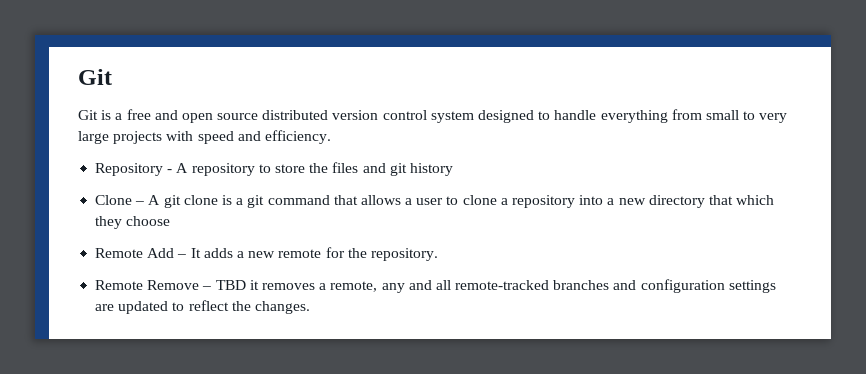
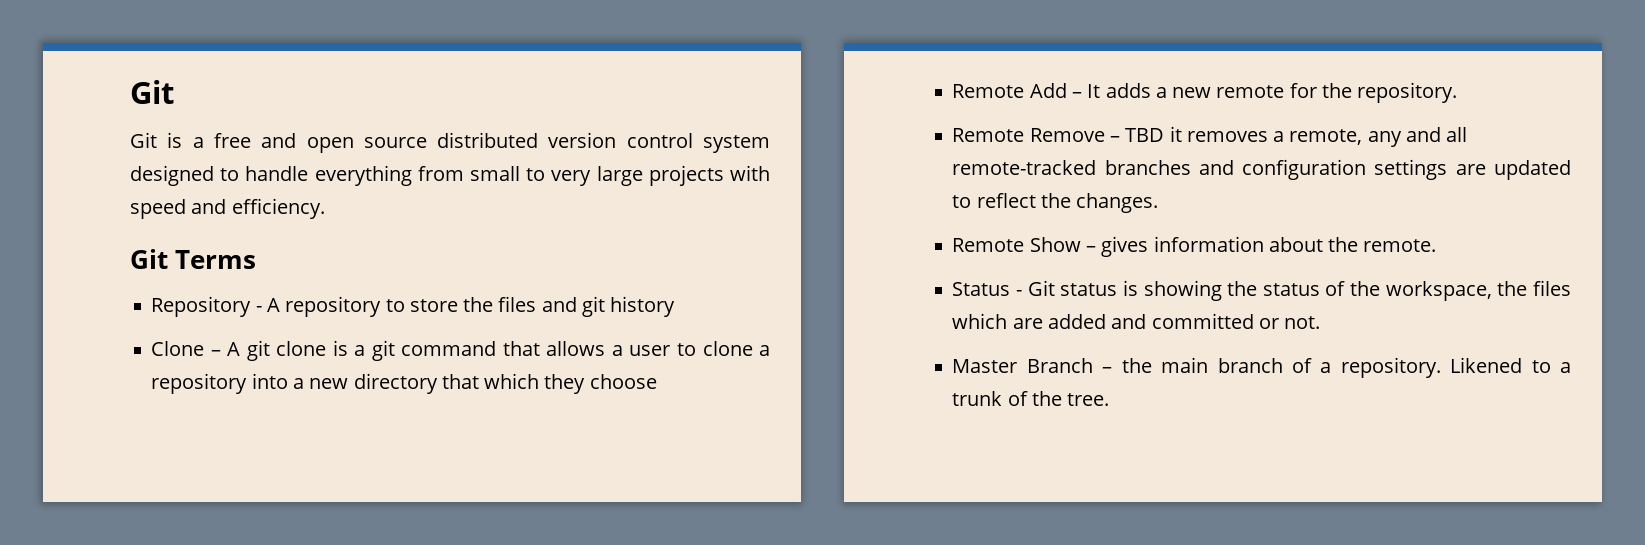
+ Git Terms
+ Remote Show – gives information about the remote.
+ Status - Git status is showing the status of the workspace, the files which are added and committed or not.
+ Master Branch – the main branch of a repository. Likened to a trunk of the tree.

